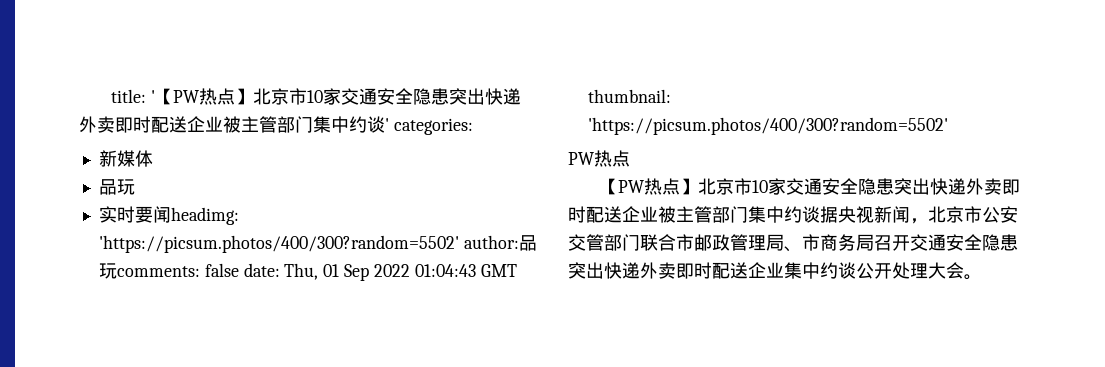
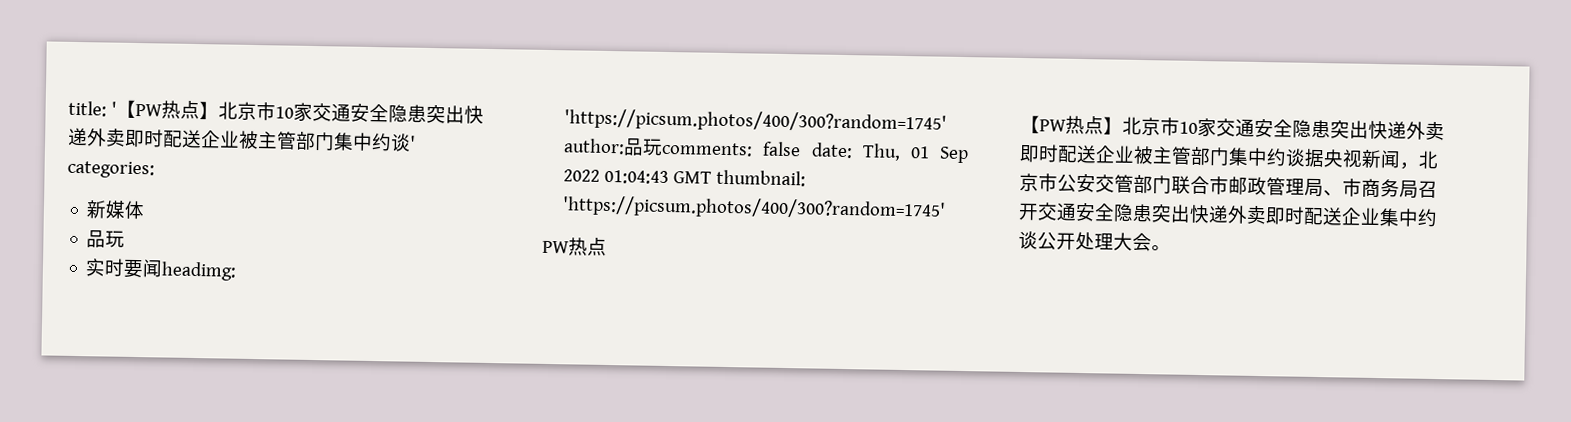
- 实时要闻headimg: 'https://picsum.photos/400/300?random=5502' author:品玩comments: false date: Thu, 01 Sep 2022 01:04:43 GMT thumbnail: 'https://picsum.photos/400/300?random=5502'
+ 实时要闻headimg: 'https://picsum.photos/400/300?random=1745' author:品玩comments: false date: Thu, 01 Sep 2022 01:04:43 GMT thumbnail: 'https://picsum.photos/400/300?random=1745'

